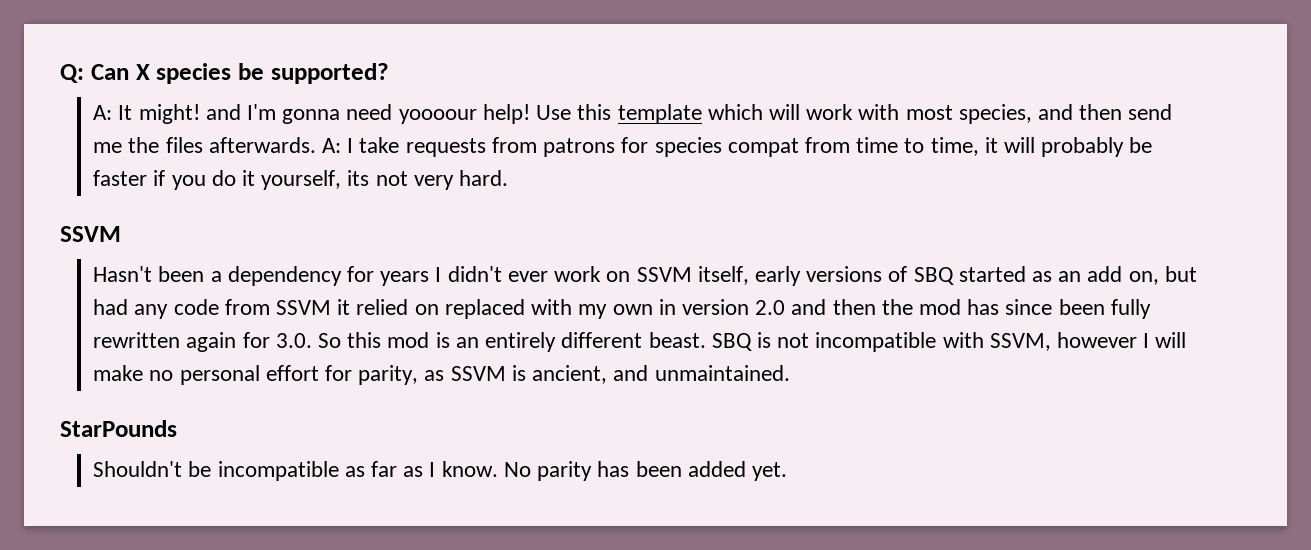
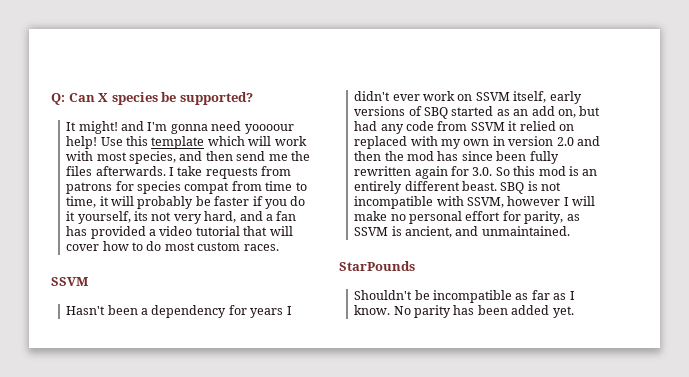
- A: It might! and I'm gonna need yoooour help!
+ It might! and I'm gonna need yoooour help!
- A: I take requests from patrons for species compat from time to time, it will probably be faster if you do it yourself, its not very hard.
+ I take requests from patrons for species compat from time to time, it will probably be faster if you do it yourself, its not very hard, and a fan has provided a video tutorial that will cover how to do most custom races.

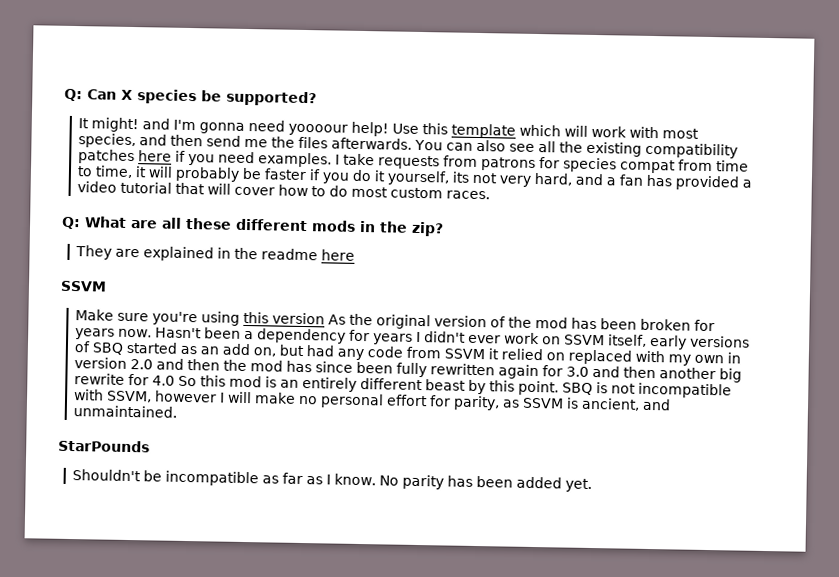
+ You can also see all the existing compatibility patches here if you need examples.
  I take requests from patrons for species compat from time to time, it will probably be faster if you do it yourself, its not very hard, and a fan has provided a video tutorial that will cover how to do most custom races.
+ Q: What are all these different mods in the zip?
+ They are explained in the readme here
  SSVM
- Hasn't been a dependency for years I didn't ever work on SSVM itself, early versions of SBQ started as an add on, but had any code from SSVM it relied on replaced with my own in version 2.0 and then the mod has since been fully rewritten again for 3.0. So this mod is an entirely different beast.
+ Make sure you're using this version As the original version of the mod has been broken for years now. Hasn't been a dependency for years I didn't ever work on SSVM itself, early versions of SBQ started as an add on, but had any code from SSVM it relied on replaced with my own in version 2.0 and then the mod has since been fully rewritten again for 3.0 and then another big rewrite for 4.0 So this mod is an entirely different beast by this point.

